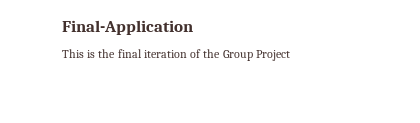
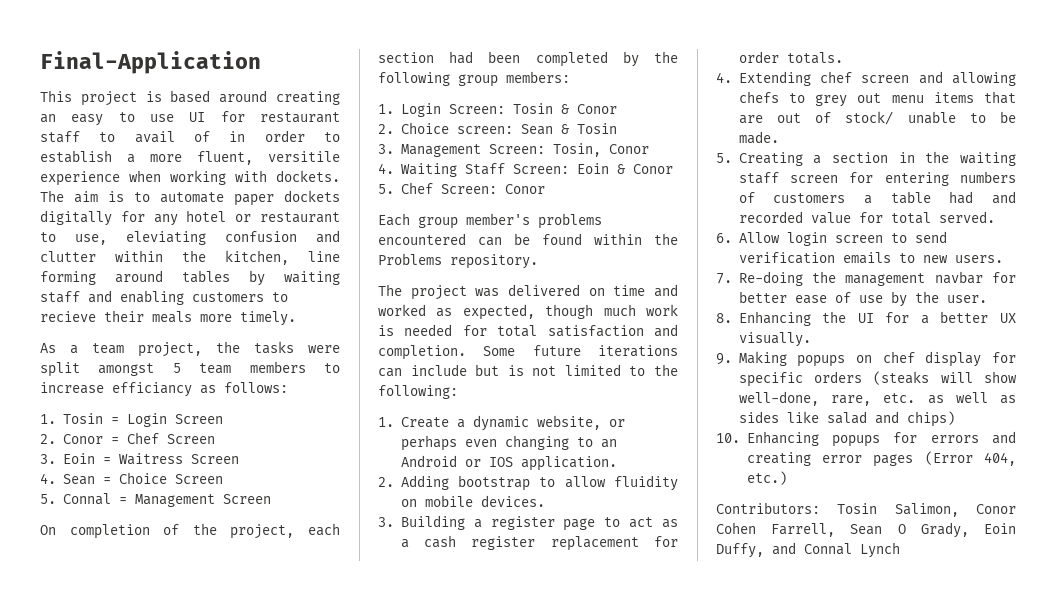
- This is the final iteration of the Group Project
+ This project is based around creating an easy to use UI for restaurant staff to avail of in order to establish a more fluent, versitile experience when working with dockets. The aim is to automate paper dockets digitally for any hotel or restaurant to use, eleviating confusion and clutter within the kitchen, line forming around tables by waiting staff and enabling customers to recieve their meals more timely.
+ As a team project, the tasks were split amongst 5 team members to increase efficiancy as follows:
+ 1. Tosin = Login Screen
+ 2. Conor = Chef Screen
+ 3. Eoin = Waitress Screen
+ 4. Sean = Choice Screen
+ 5. Connal = Management Screen
+ On completion of the project, each section had been completed by the following group members:
+ 1. Login Screen: Tosin & Conor
+ 2. Choice screen: Sean & Tosin
+ 3. Management Screen: Tosin, Conor
+ 4. Waiting Staff Screen: Eoin & Conor
+ 5. Chef Screen: Conor
+ Each group member's problems encountered can be found within the Problems repository.
+ The project was delivered on time and worked as expected, though much work is needed for total satisfaction and completion. Some future iterations can include but is not limited to the following:
+ 1. Create a dynamic website, or perhaps even changing to an Android or IOS application.
+ 2. Adding bootstrap to allow fluidity on mobile devices.
+ 3. Building a register page to act as a cash register replacement for order totals.
+ 4. Extending chef screen and allowing chefs to grey out menu items that are out of stock/ unable to be made.
+ 5. Creating a section in the waiting staff screen for entering numbers of customers a table had and recorded value for total served.
+ 6. Allow login screen to send verification emails to new users.
+ 7. Re-doing the management navbar for better ease of use by the user.
+ 8. Enhancing the UI for a better UX visually.
+ 9. Making popups on chef display for specific orders (steaks will show well-done, rare, etc. as well as sides like salad and chips)
+ 10. Enhancing popups for errors and creating error pages (Error 404, etc.)
+ Contributors: Tosin Salimon, Conor Cohen Farrell, Sean O Grady, Eoin Duffy, and Connal Lynch

